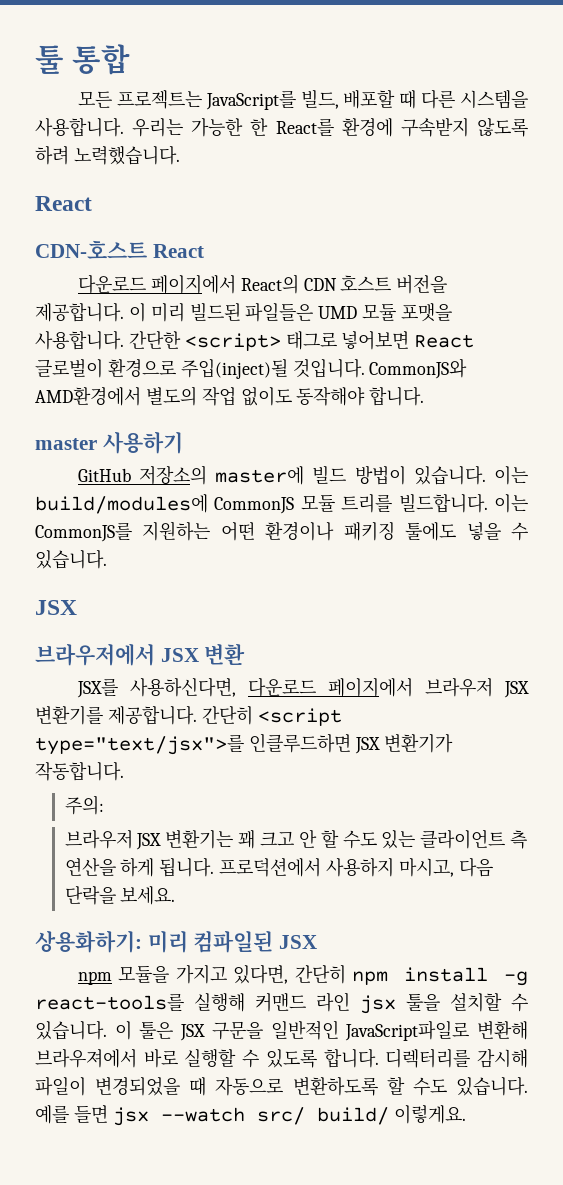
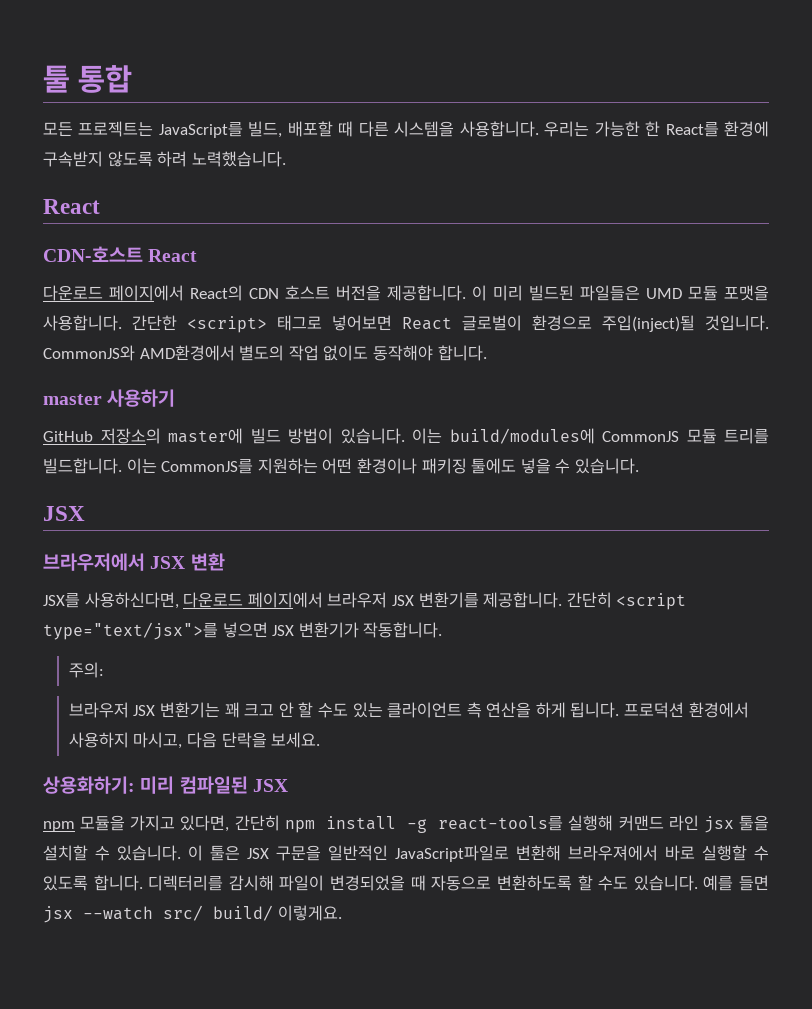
- 간단히 <script type="text/jsx">를 인클루드하면 JSX 변환기가 작동합니다.
+ 간단히 <script type="text/jsx">를 넣으면 JSX 변환기가 작동합니다.
- 프로덕션에서 사용하지 마시고, 다음 단락을 보세요.
+ 프로덕션 환경에서 사용하지 마시고, 다음 단락을 보세요.

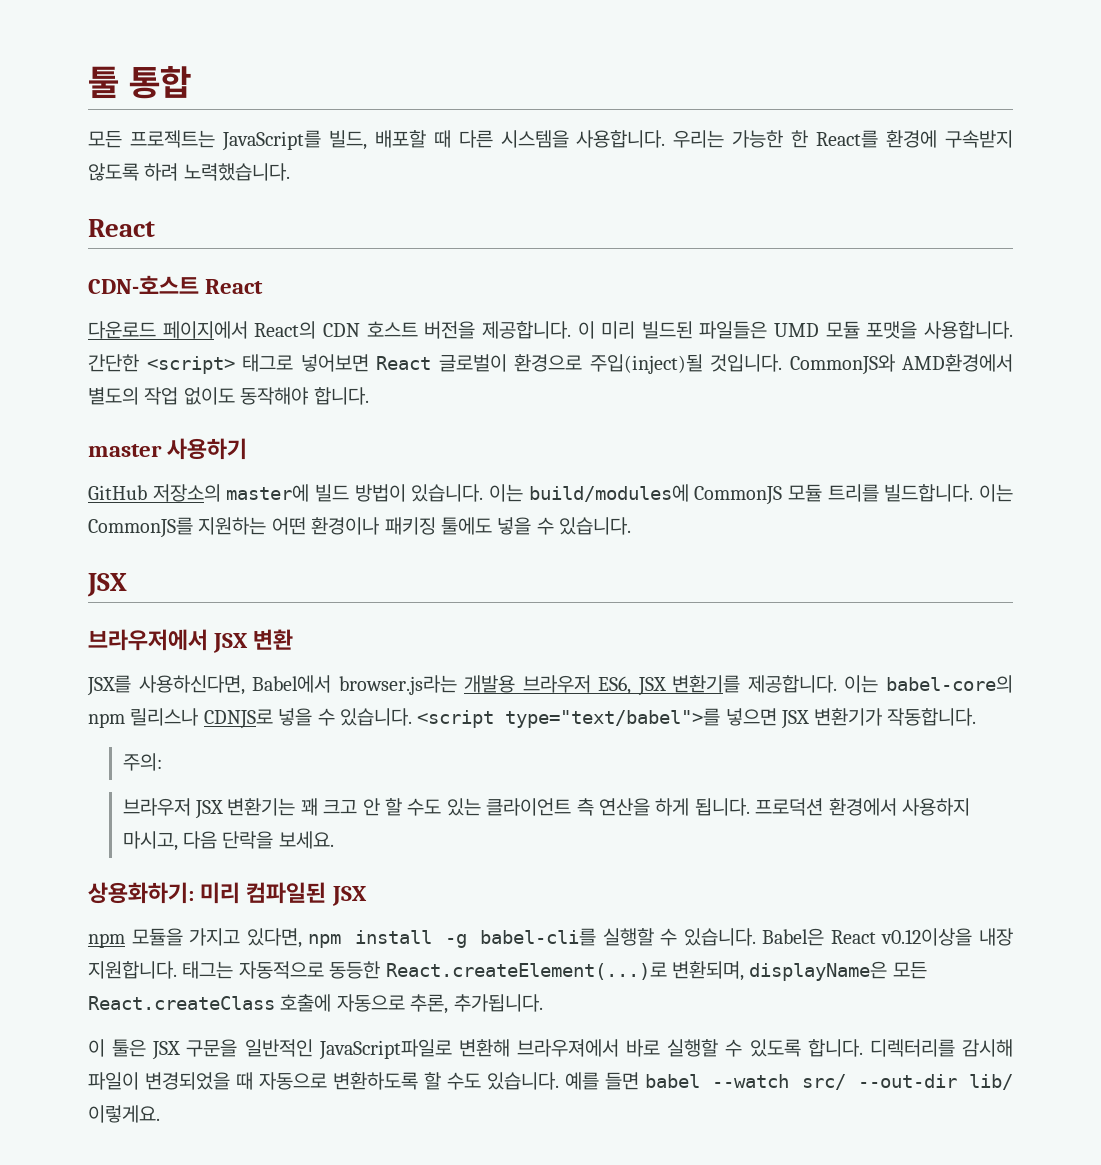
- JSX를 사용하신다면, 다운로드 페이지에서 브라우저 JSX 변환기를 제공합니다. 간단히 <script type="text/jsx">를 넣으면 JSX 변환기가 작동합니다.
+ JSX를 사용하신다면, Babel에서 browser.js라는 개발용 브라우저 ES6, JSX 변환기를 제공합니다. 이는 babel-core의 npm 릴리스나 CDNJS로 넣을 수 있습니다. <script type="text/babel">를 넣으면 JSX 변환기가 작동합니다.
- npm 모듈을 가지고 있다면, 간단히 npm install -g react-tools를 실행해 커맨드 라인 jsx 툴을 설치할 수 있습니다. 이 툴은 JSX 구문을 일반적인 JavaScript파일로 변환해 브라우져에서 바로 실행할 수 있도록 합니다.
+ npm 모듈을 가지고 있다면, npm install -g babel-cli를 실행할 수 있습니다. Babel은 React v0.12이상을 내장 지원합니다. 태그는 자동적으로 동등한 React.createElement(...)로 변환되며, displayName은 모든 React.createClass 호출에 자동으로 추론, 추가됩니다.
+ 이 툴은 JSX 구문을 일반적인 JavaScript파일로 변환해 브라우져에서 바로 실행할 수 있도록 합니다.
- 예를 들면 jsx --watch src/ build/ 이렇게요.
+ 예를 들면 babel --watch src/ --out-dir lib/ 이렇게요.

